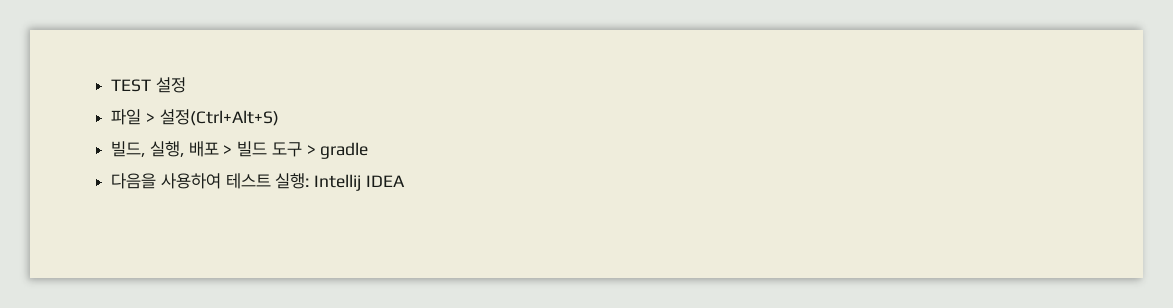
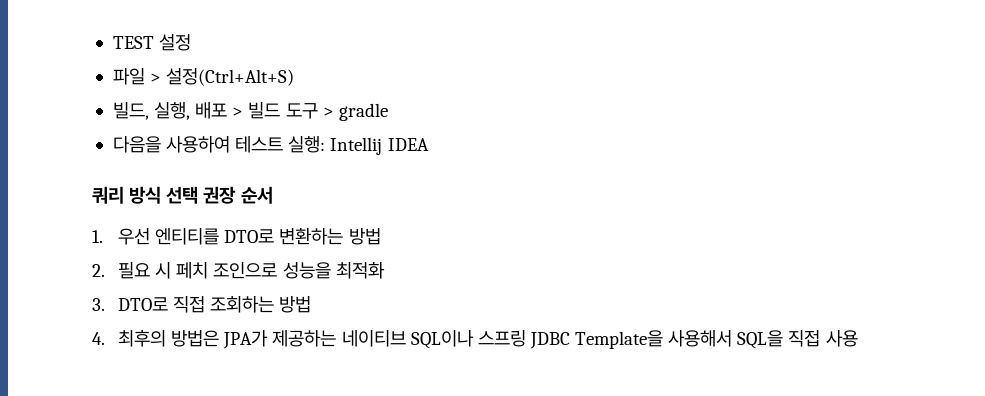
+ 쿼리 방식 선택 권장 순서
+ 1. 우선 엔티티를 DTO로 변환하는 방법
+ 2. 필요 시 페치 조인으로 성능을 최적화
+ 3. DTO로 직접 조회하는 방법
+ 4. 최후의 방법은 JPA가 제공하는 네이티브 SQL이나 스프링 JDBC Template을 사용해서 SQL을 직접 사용

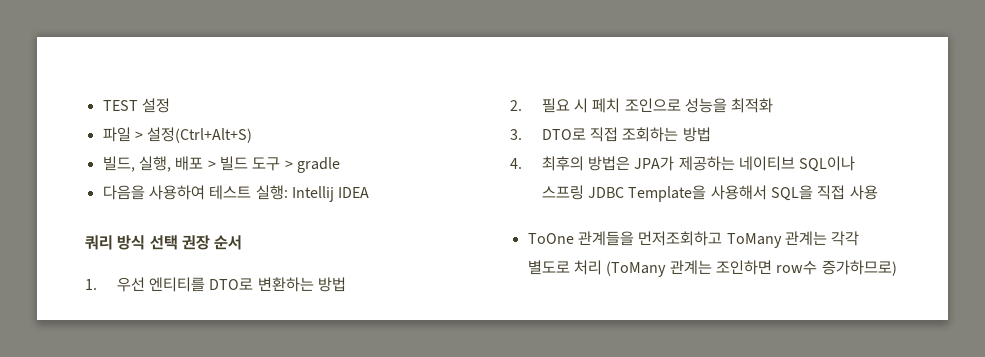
+ ToOne 관계들을 먼저조회하고 ToMany 관계는 각각 별도로 처리 (ToMany 관계는 조인하면 row수 증가하므로)

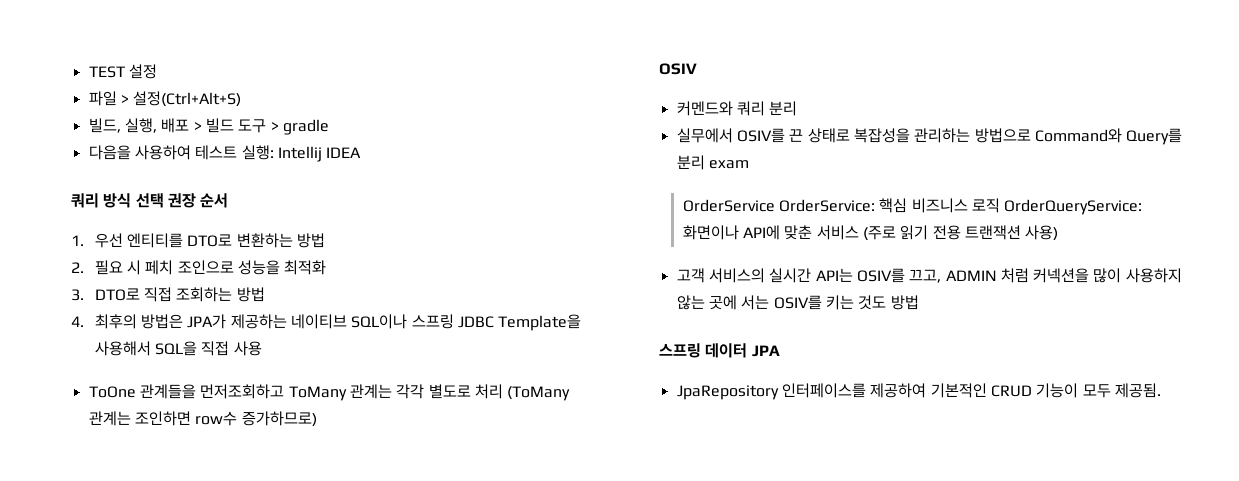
+ OSIV
+ 커멘드와 쿼리 분리
+ 실무에서 OSIV를 끈 상태로 복잡성을 관리하는 방법으로 Command와 Query를 분리 exam
+ OrderService OrderService: 핵심 비즈니스 로직 OrderQueryService: 화면이나 API에 맞춘 서비스 (주로 읽기 전용 트랜잭션 사용)
+ 고객 서비스의 실시간 API는 OSIV를 끄고, ADMIN 처럼 커넥션을 많이 사용하지 않는 곳에 서는 OSIV를 키는 것도 방법
+ 스프링 데이터 JPA
+ JpaRepository 인터페이스를 제공하여 기본적인 CRUD 기능이 모두 제공됨.

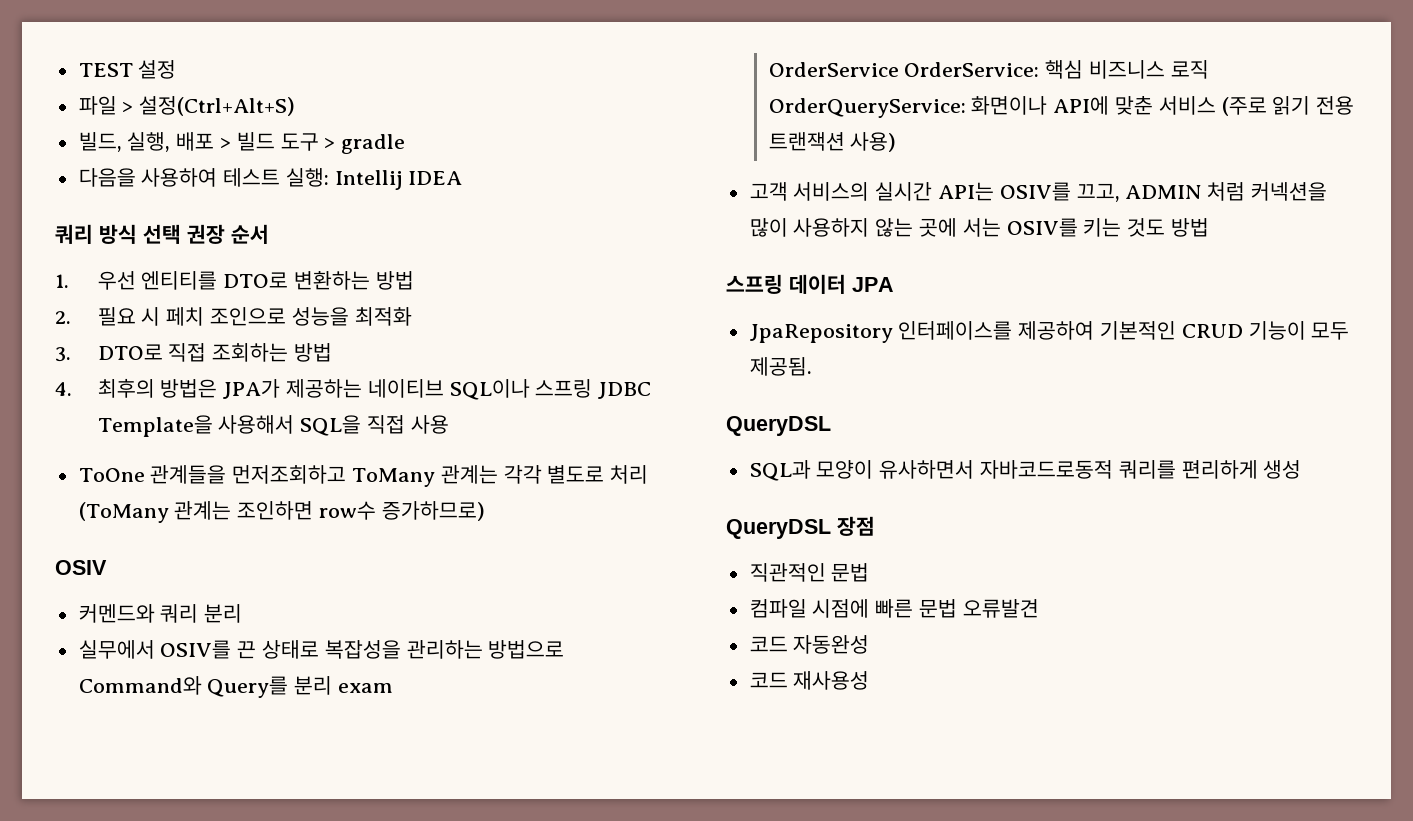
  JpaRepository 인터페이스를 제공하여 기본적인 CRUD 기능이 모두 제공됨.
+ QueryDSL
+ SQL과 모양이 유사하면서 자바코드로동적 쿼리를 편리하게 생성
+ QueryDSL 장점
+ 직관적인 문법
+ 컴파일 시점에 빠른 문법 오류발견
+ 코드 자동완성
+ 코드 재사용성

